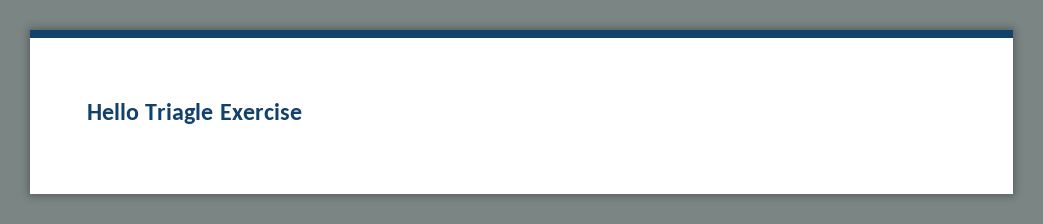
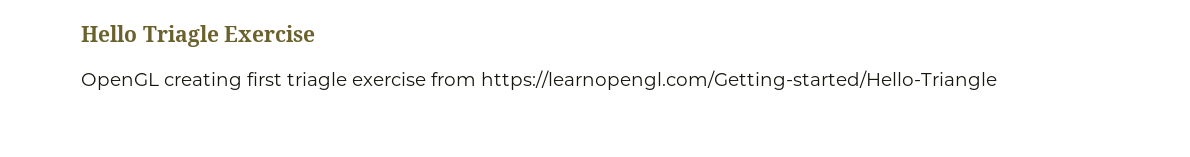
+ OpenGL creating first triagle exercise from https://learnopengl.com/Getting-started/Hello-Triangle

